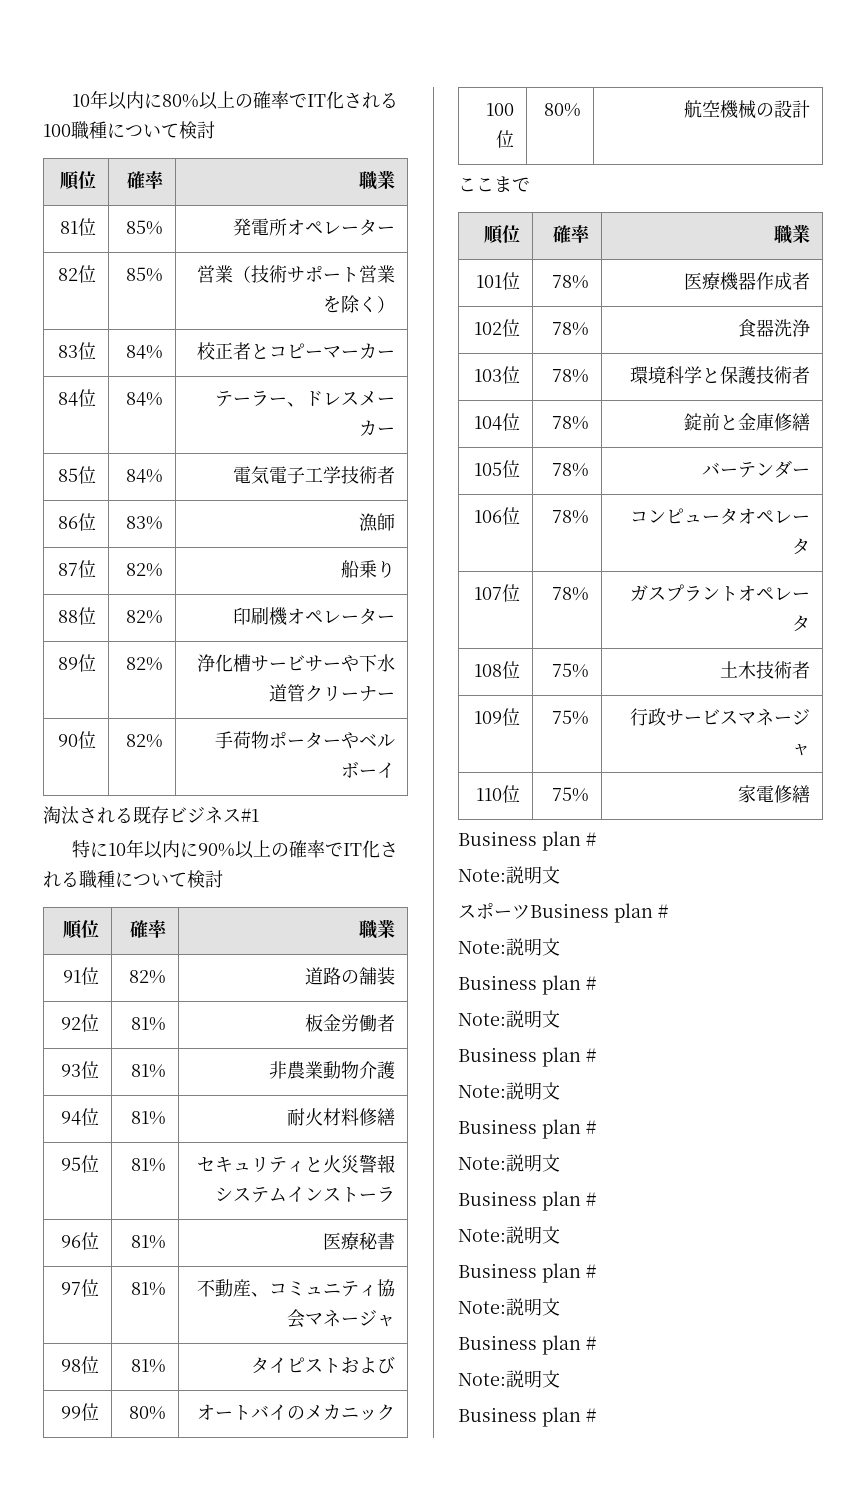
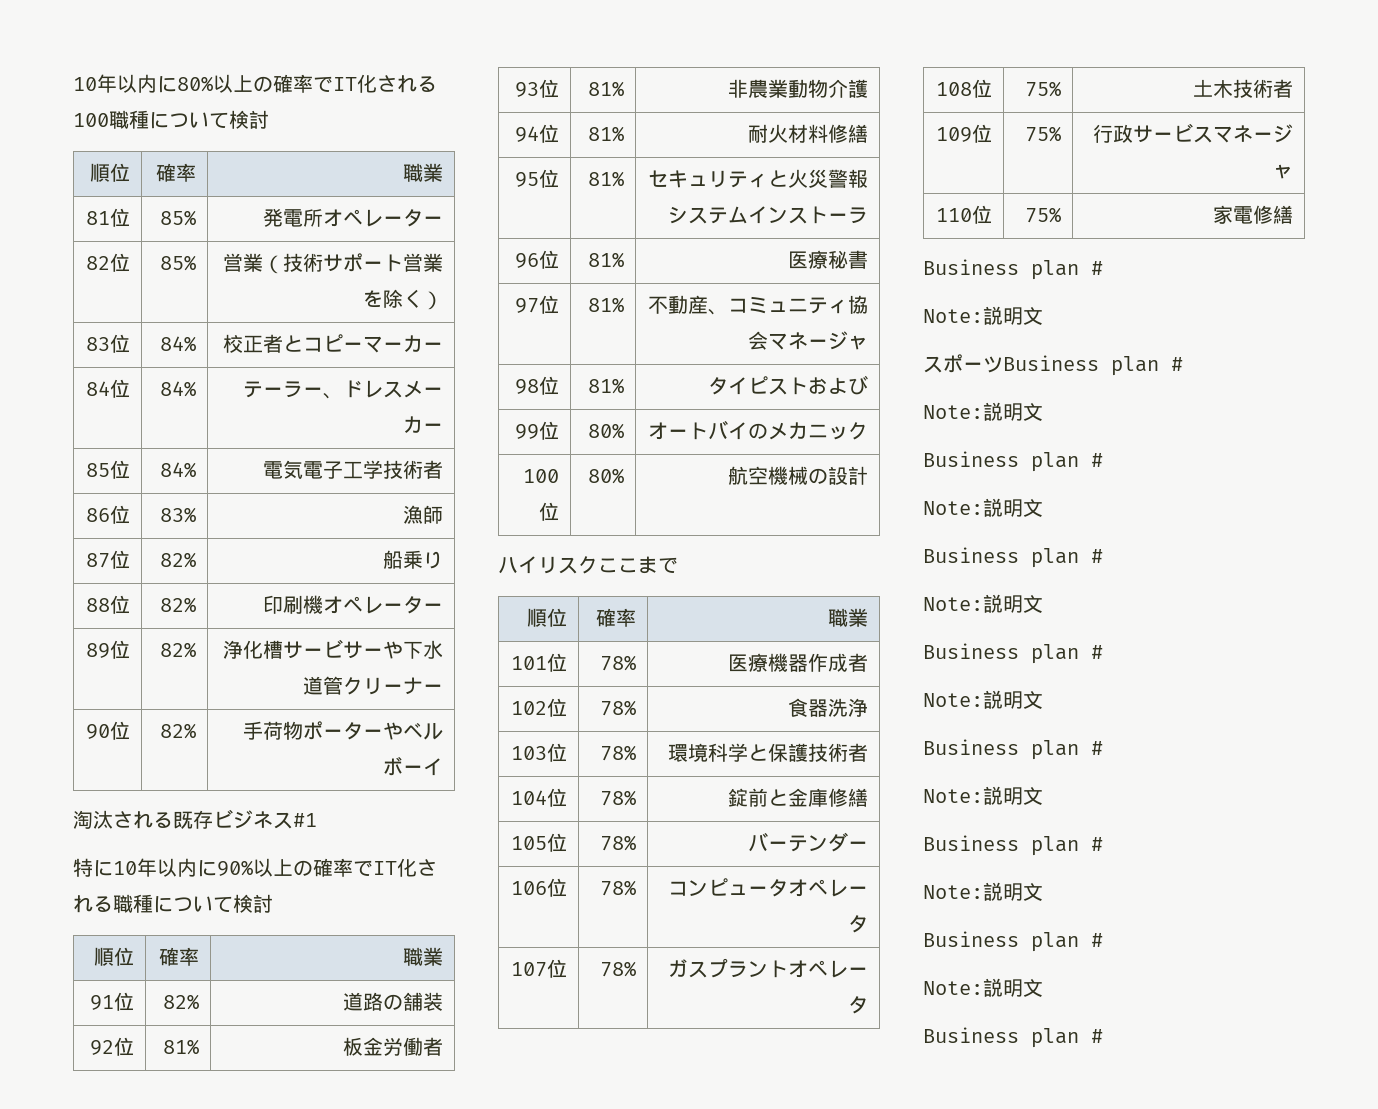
- ここまで
+ ハイリスクここまで

